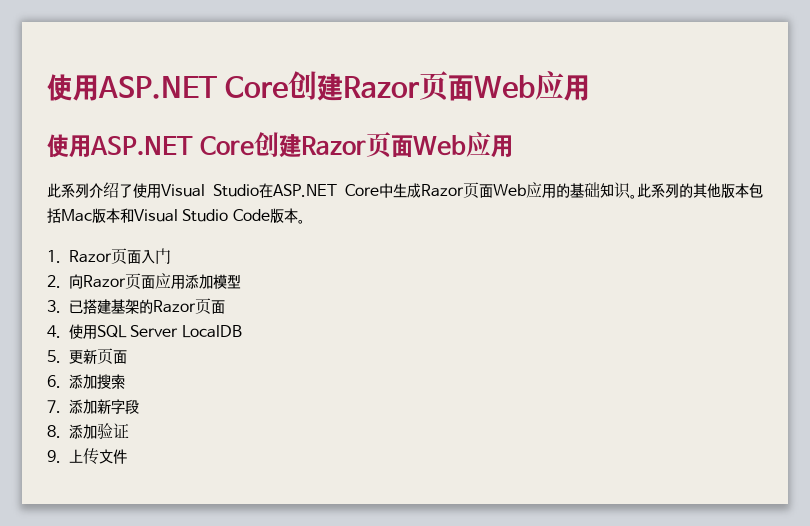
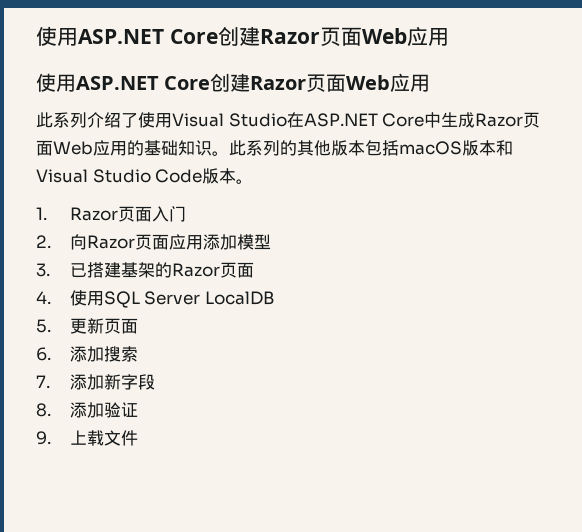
- 此系列的其他版本包括Mac版本和Visual Studio Code版本。
+ 此系列的其他版本包括macOS版本和Visual Studio Code版本。
- 9.上传文件
+ 9.上载文件

